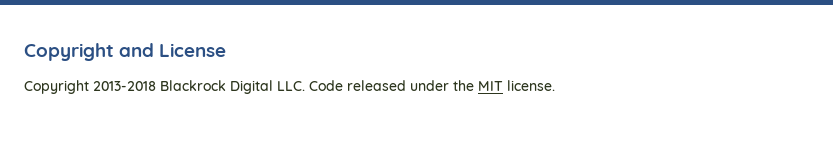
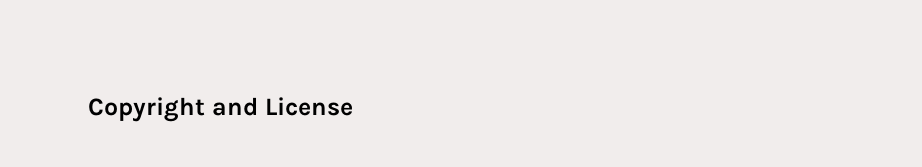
- Copyright 2013-2018 Blackrock Digital LLC. Code released under the MIT license.

